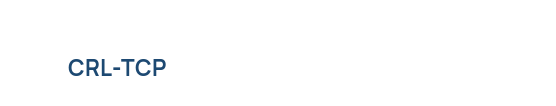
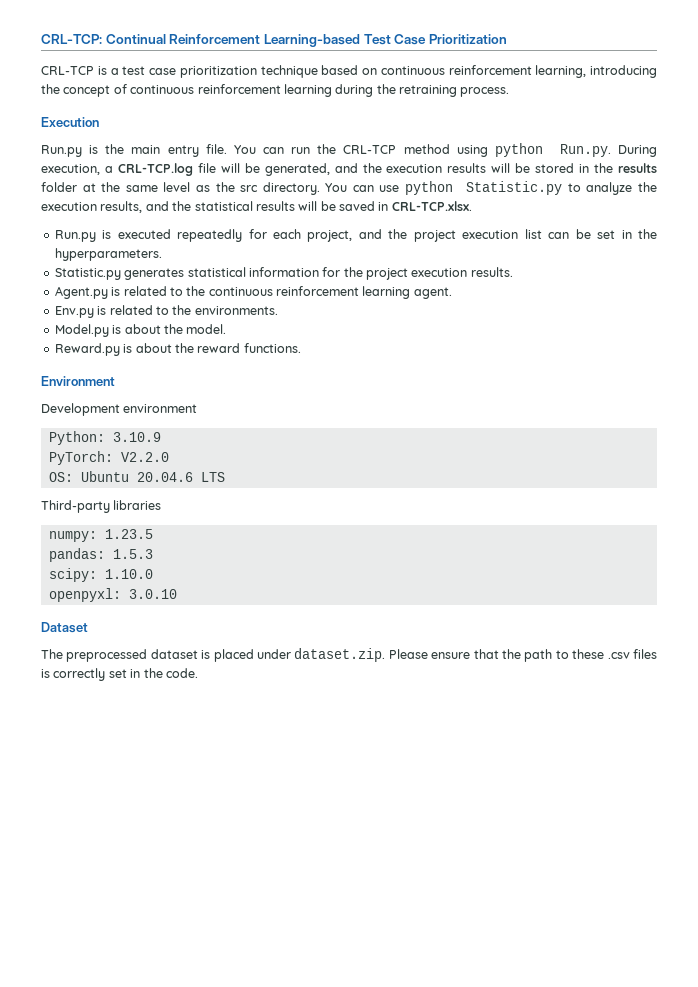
- CRL-TCP
+ CRL-TCP: Continual Reinforcement Learning-based Test Case Prioritization
+ CRL-TCP is a test case prioritization technique based on continuous reinforcement learning, introducing the concept of continuous reinforcement learning during the retraining process.
+ Execution
+ Run.py is the main entry file. You can run the CRL-TCP method using python Run.py. During execution, a CRL-TCP.log file will be generated, and the execution results will be stored in the results folder at the same level as the src directory. You can use python Statistic.py to analyze the execution results, and the statistical results will be saved in CRL-TCP.xlsx.
+ Run.py is executed repeatedly for each project, and the project execution list can be set in the hyperparameters.
+ Statistic.py generates statistical information for the project execution results.
+ Agent.py is related to the continuous reinforcement learning agent.
+ Env.py is related to the environments.
+ Model.py is about the model.
+ Reward.py is about the reward functions.
+ Environment
+ Development environment
+ Python: 3.10.9
+ PyTorch: V2.2.0
+ OS: Ubuntu 20.04.6 LTS
+ Third-party libraries
+ numpy: 1.23.5
+ pandas: 1.5.3
+ scipy: 1.10.0
+ openpyxl: 3.0.10
+ Dataset
+ The preprocessed dataset is placed under dataset.zip. Please ensure that the path to these .csv files is correctly set in the code.

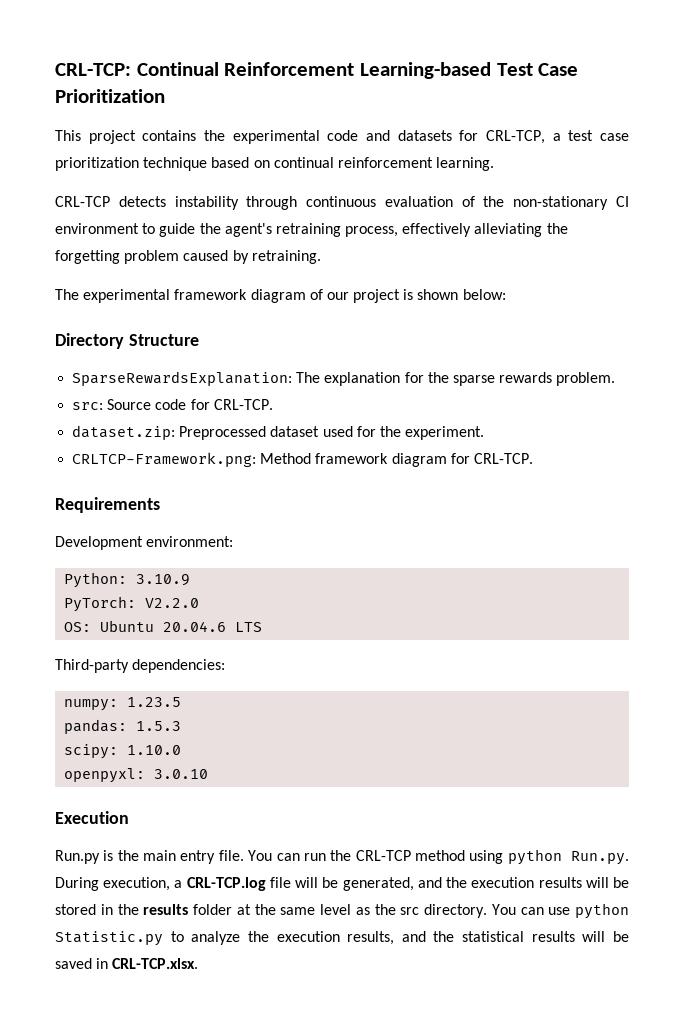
- CRL-TCP is a test case prioritization technique based on continuous reinforcement learning, introducing the concept of continuous reinforcement learning during the retraining process.
+ This project contains the experimental code and datasets for CRL-TCP, a test case prioritization technique based on continual reinforcement learning.
+ CRL-TCP detects instability through continuous evaluation of the non-stationary CI environment to guide the agent's retraining process, effectively alleviating the forgetting problem caused by retraining.
+ The experimental framework diagram of our project is shown below:
+ Directory Structure
+ SparseRewardsExplanation: The explanation for the sparse rewards problem.
+ src: Source code for CRL-TCP.
+ dataset.zip: Preprocessed dataset used for the experiment.
+ CRLTCP-Framework.png: Method framework diagram for CRL-TCP.
+ Requirements
+ Development environment:
+ Python: 3.10.9
+ PyTorch: V2.2.0
+ OS: Ubuntu 20.04.6 LTS
+ Third-party dependencies:
+ numpy: 1.23.5
+ pandas: 1.5.3
+ scipy: 1.10.0
+ openpyxl: 3.0.10
- Run.py is executed repeatedly for each project, and the project execution list can be set in the hyperparameters.
- Statistic.py generates statistical information for the project execution results.
- Agent.py is related to the continuous reinforcement learning agent.
- Env.py is related to the environments.
- Model.py is about the model.
- Reward.py is about the reward functions.
- Environment
- Development environment
- Python: 3.10.9
- PyTorch: V2.2.0
- OS: Ubuntu 20.04.6 LTS
- Third-party libraries
- numpy: 1.23.5
- pandas: 1.5.3
- scipy: 1.10.0
- openpyxl: 3.0.10
- Dataset
- The preprocessed dataset is placed under dataset.zip. Please ensure that the path to these .csv files is correctly set in the code.

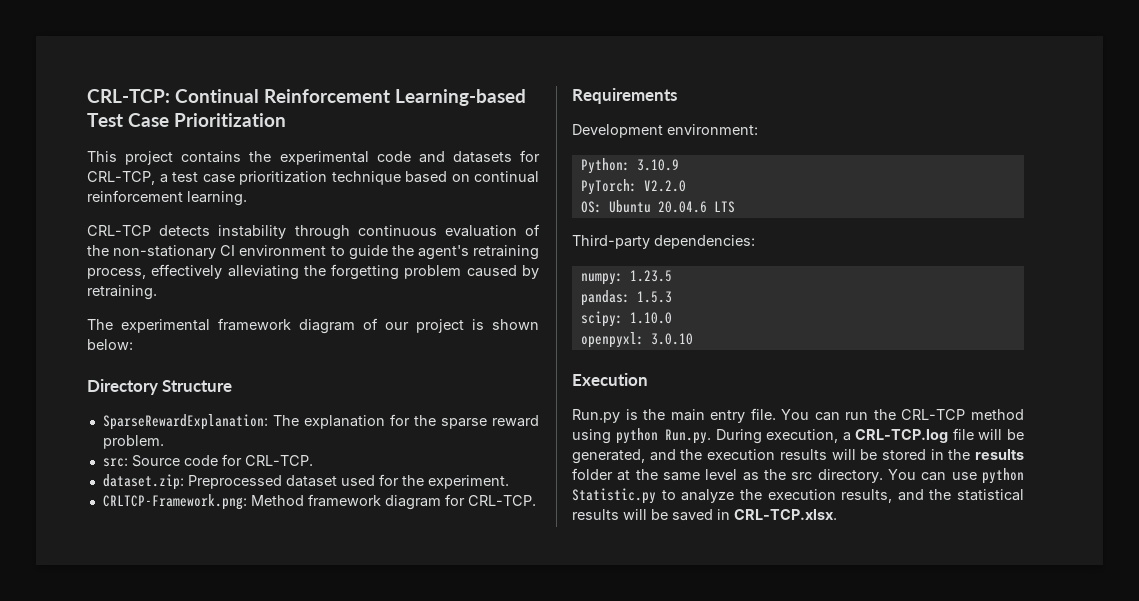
- SparseRewardsExplanation: The explanation for the sparse rewards problem.
+ SparseRewardExplanation: The explanation for the sparse reward problem.

